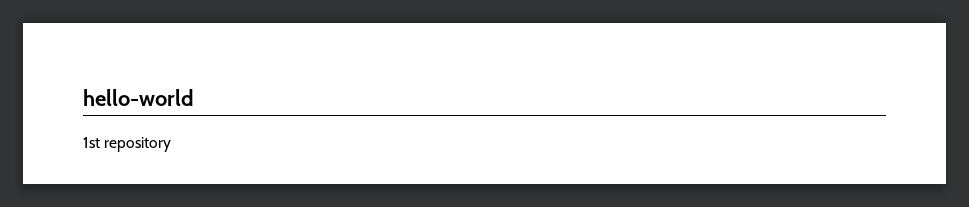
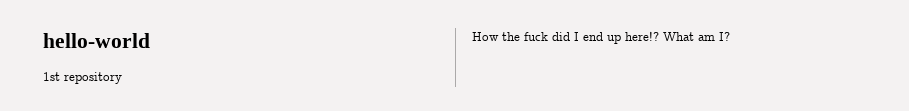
+ How the fuck did I end up here!? What am I?

